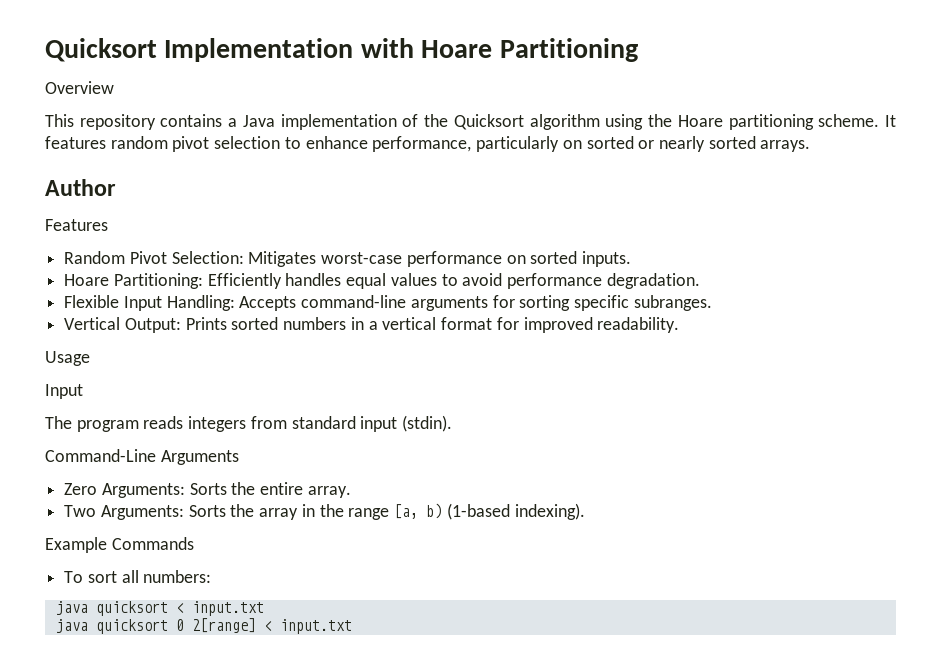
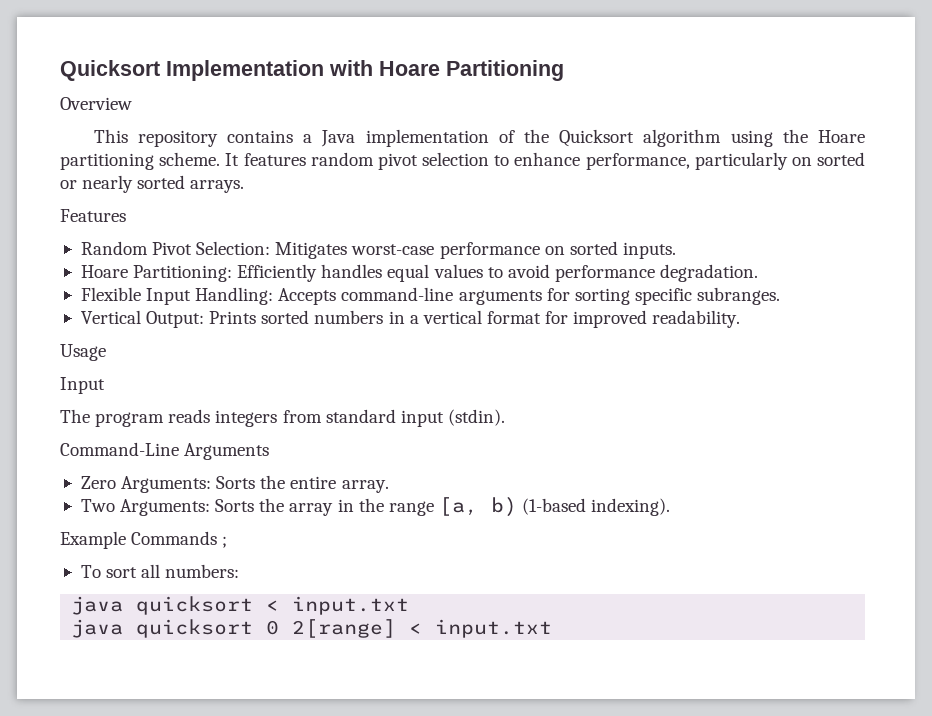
- Author
- Example Commands
+ Example Commands ;

